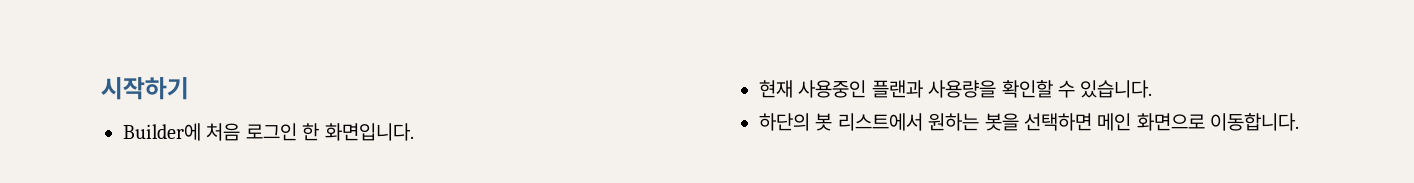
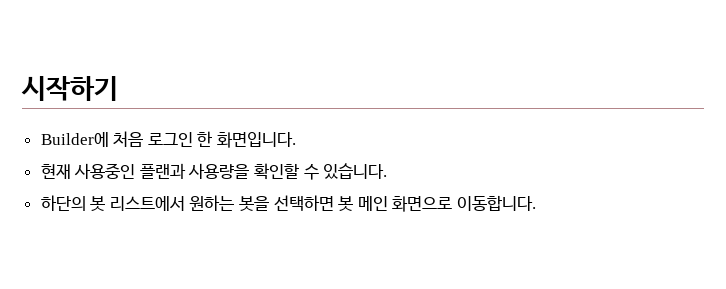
- 하단의 봇 리스트에서 원하는 봇을 선택하면 메인 화면으로 이동합니다.
+ 하단의 봇 리스트에서 원하는 봇을 선택하면 봇 메인 화면으로 이동합니다.

